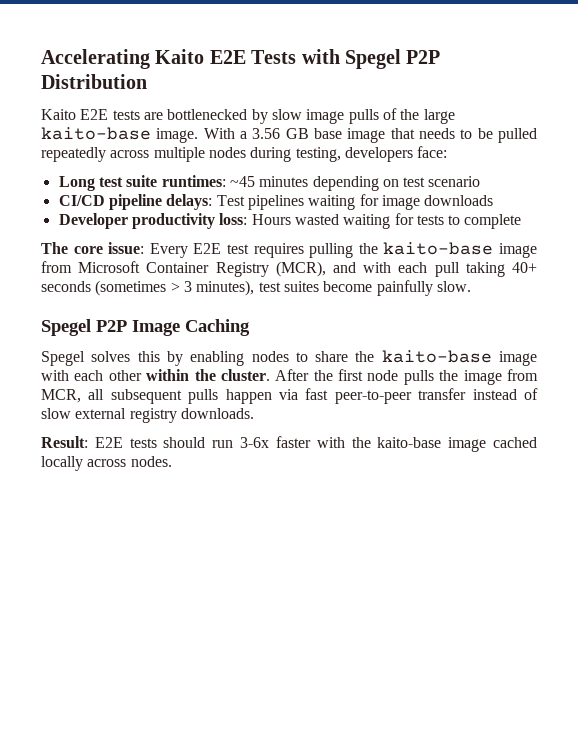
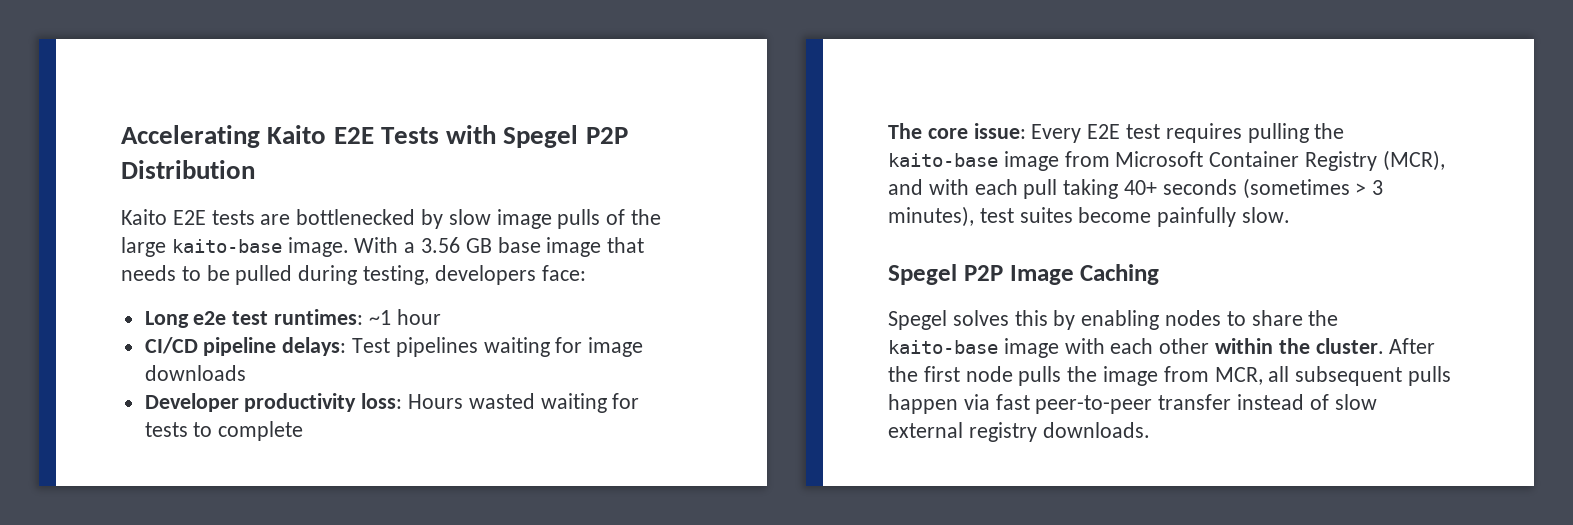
- With a 3.56 GB base image that needs to be pulled repeatedly across multiple nodes during testing, developers face:
+ With a 3.56 GB base image that needs to be pulled during testing, developers face:
- Long test suite runtimes: ~45 minutes depending on test scenario
+ Long e2e test runtimes: ~1 hour
- Result: E2E tests should run 3-6x faster with the kaito-base image cached locally across nodes.

